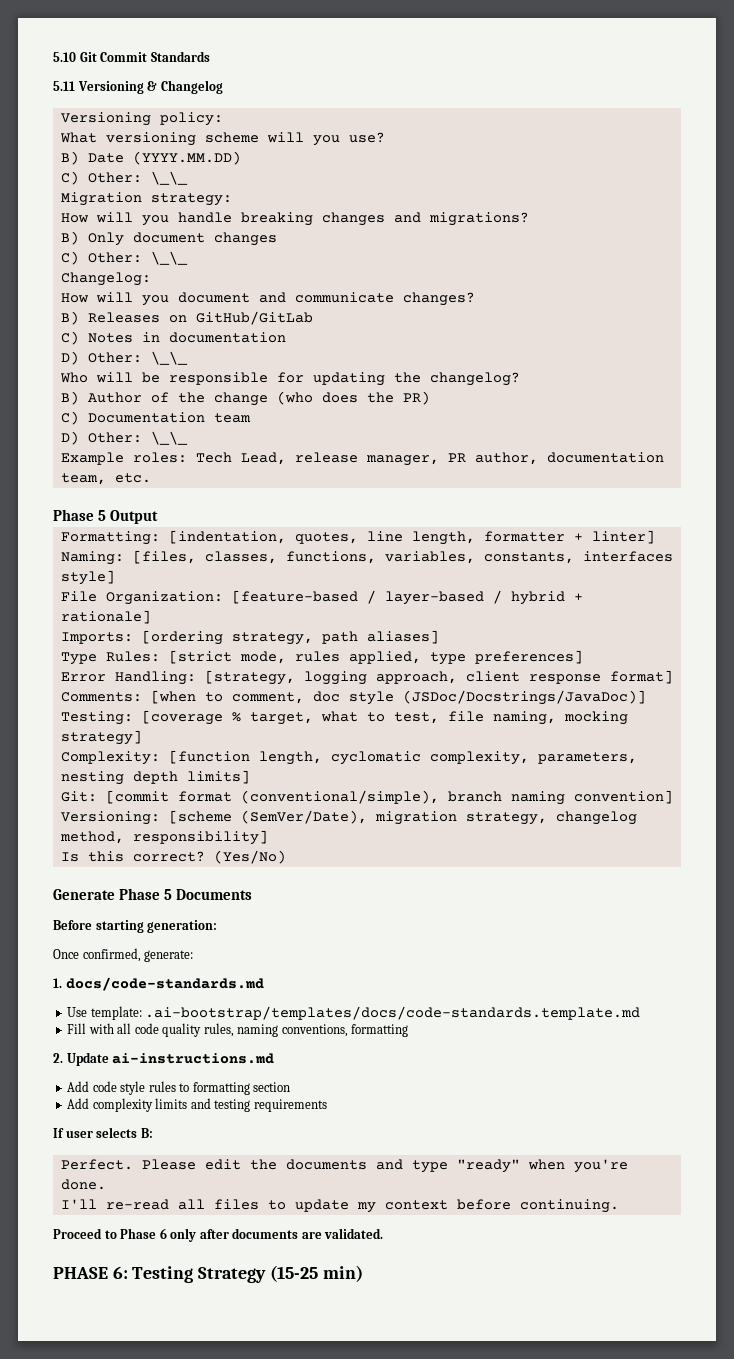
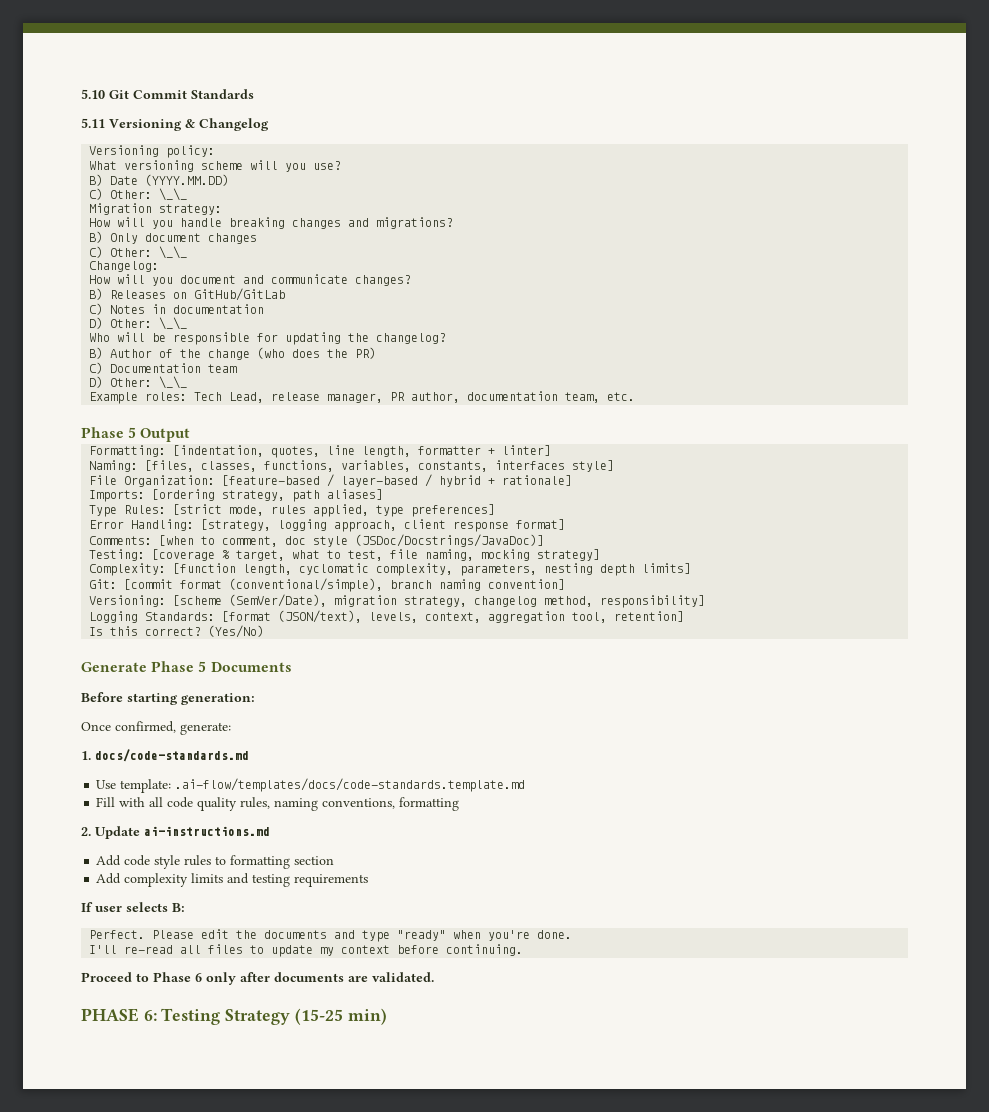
+ Logging Standards: [format (JSON/text), levels, context, aggregation tool, retention]
- Use template: .ai-bootstrap/templates/docs/code-standards.template.md
+ Use template: .ai-flow/templates/docs/code-standards.template.md

